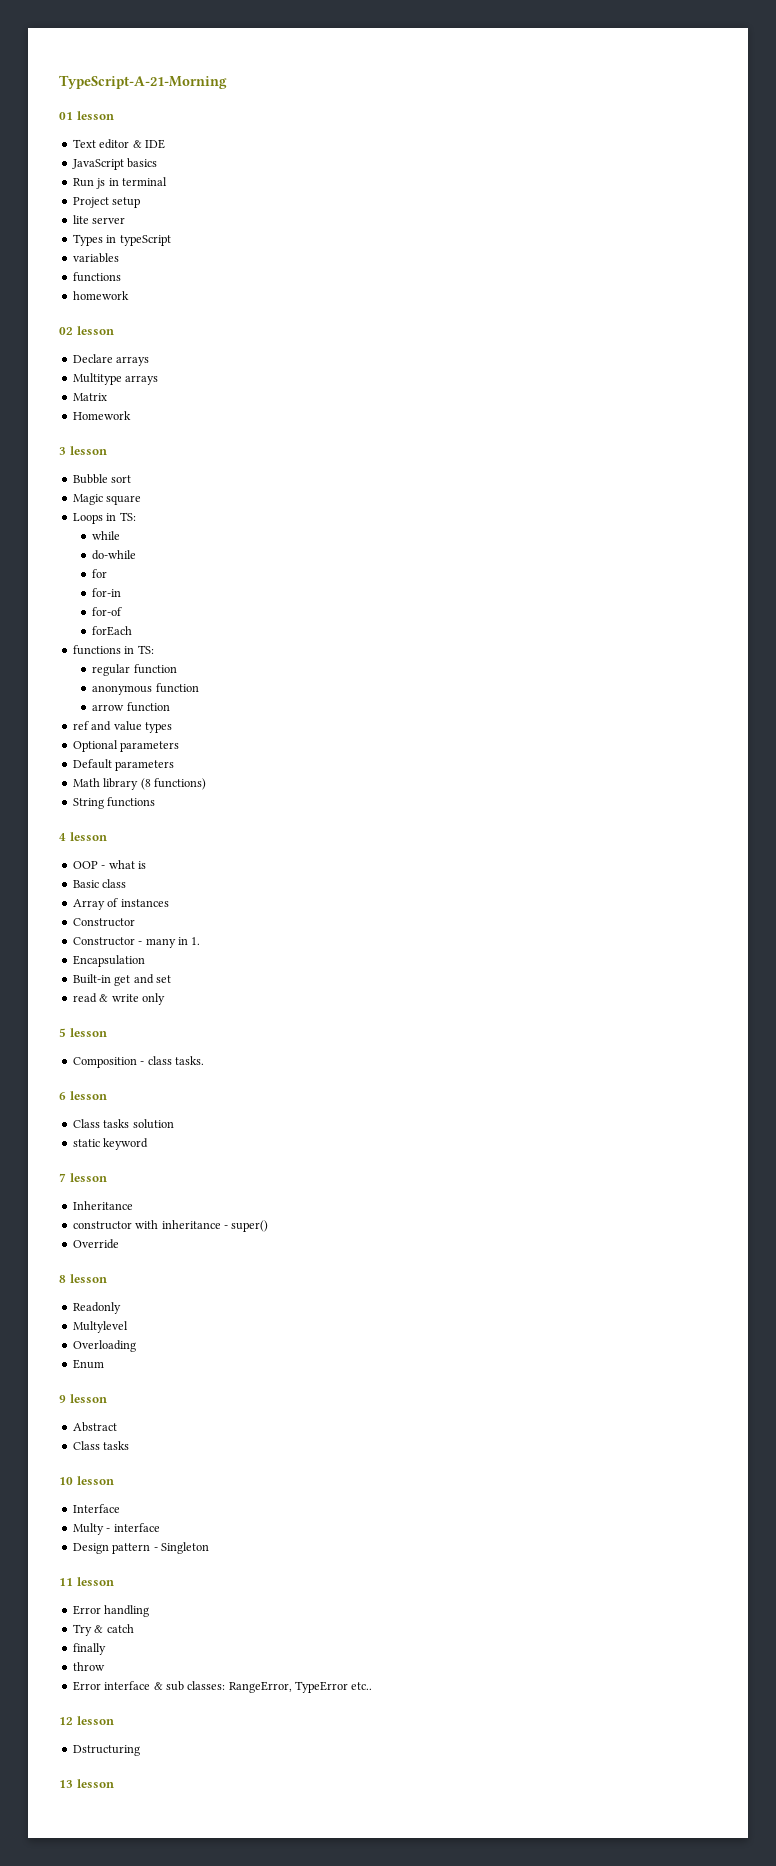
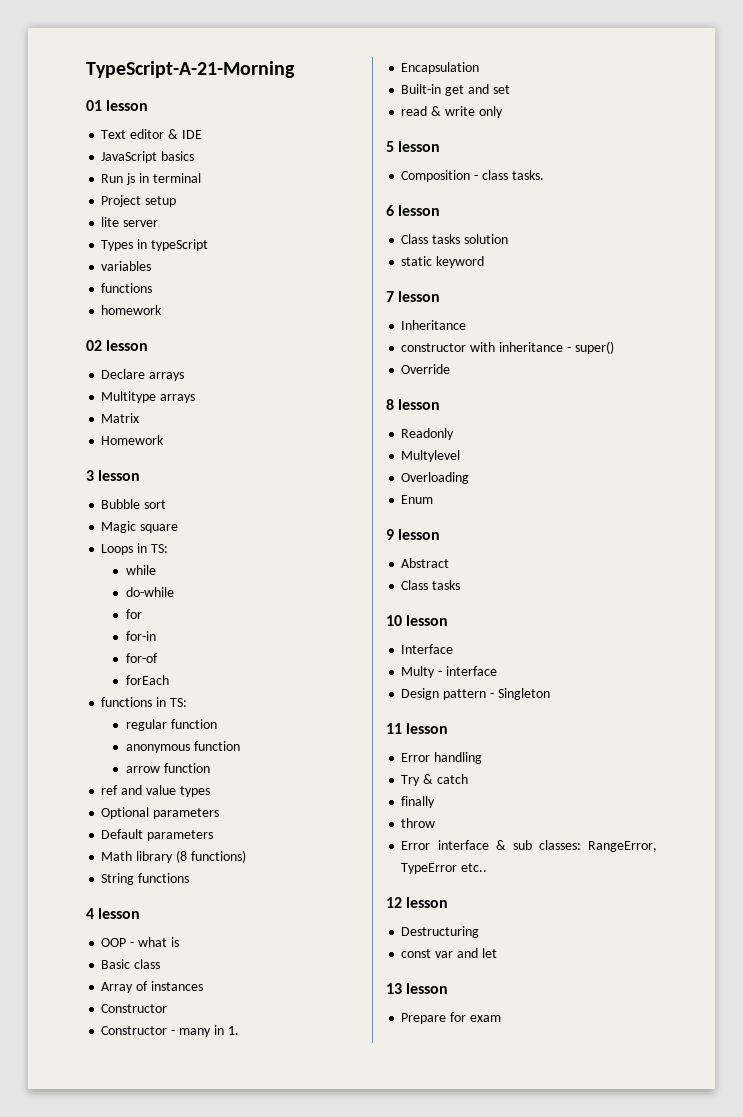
- Dstructuring
+ Destructuring
+ const var and let
+ Prepare for exam

